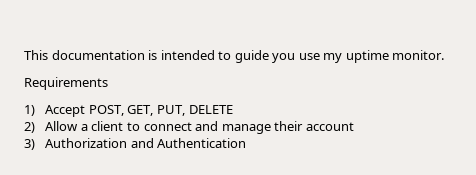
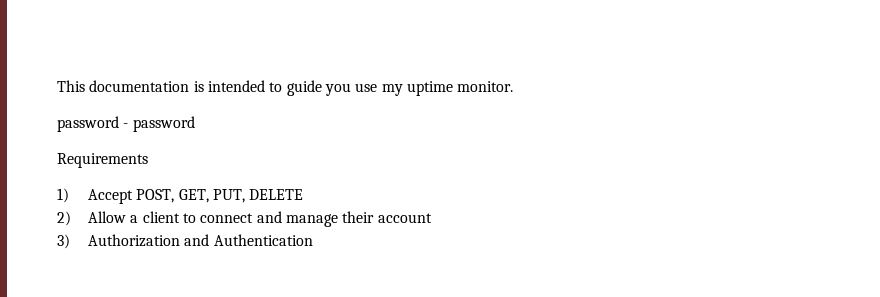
+ password - password

